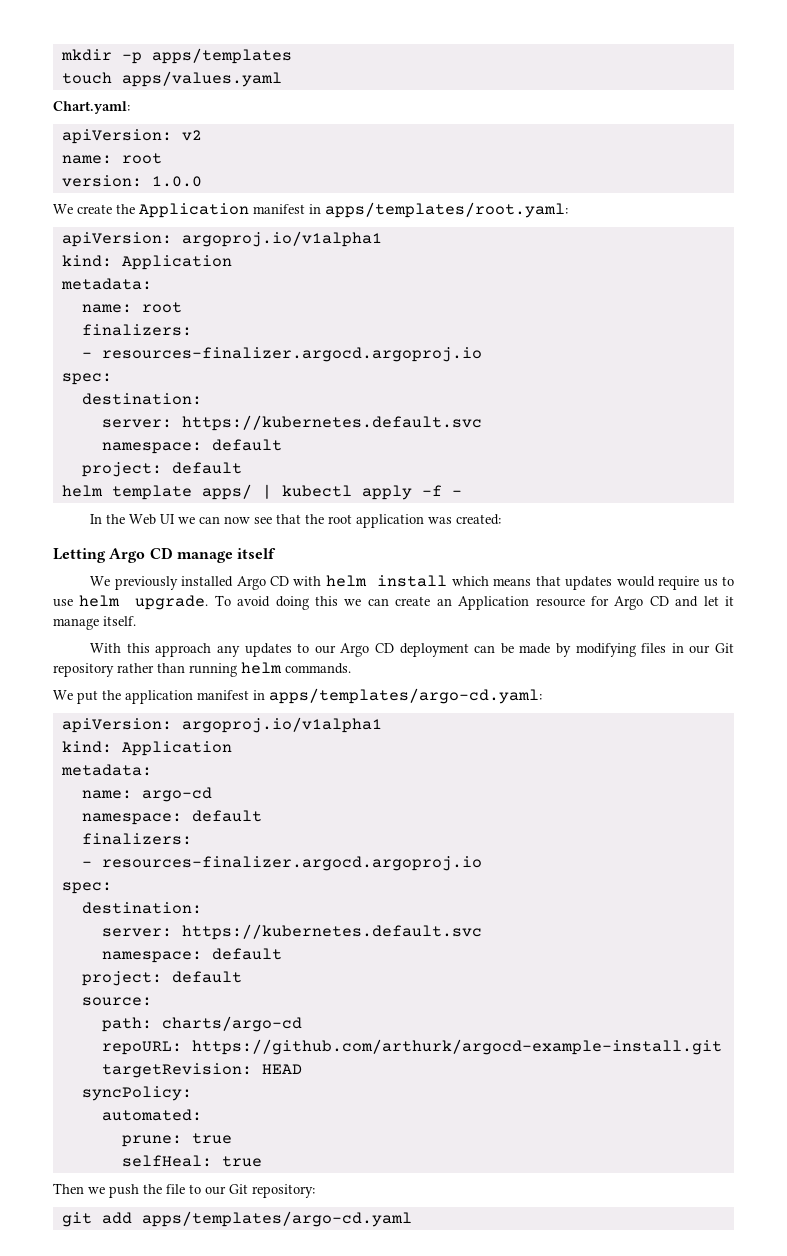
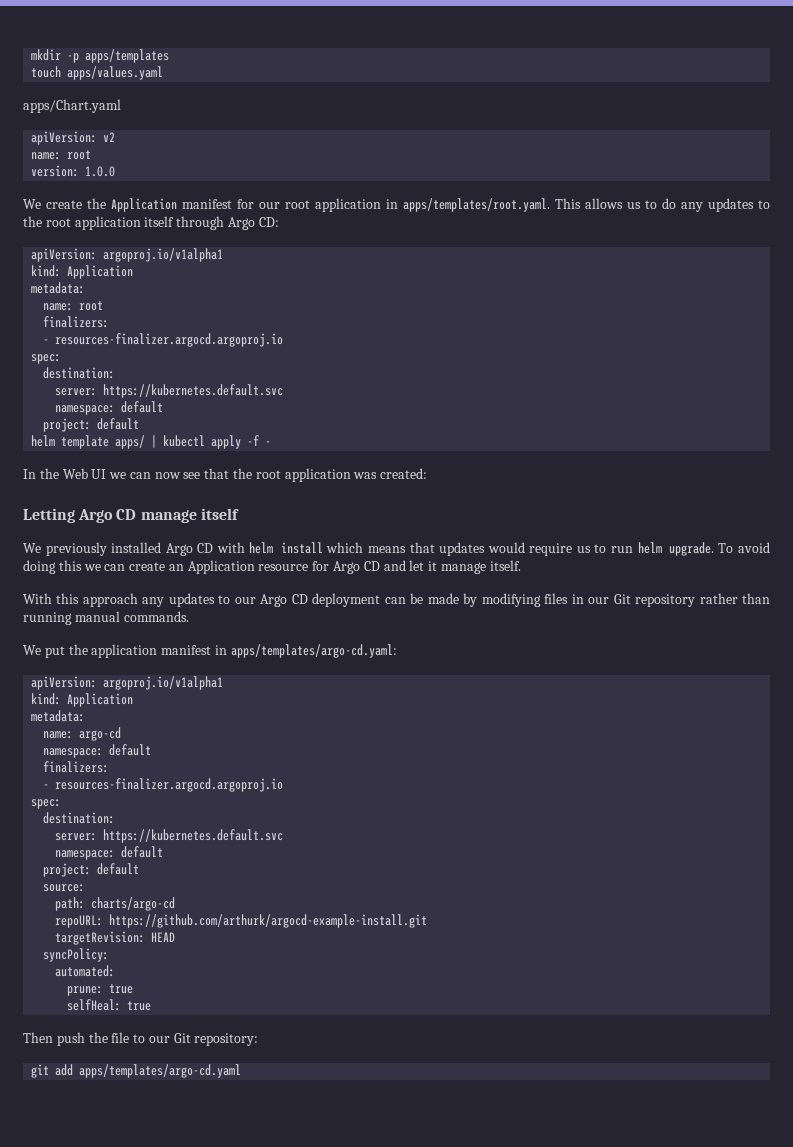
- Chart.yaml:
+ apps/Chart.yaml
- We create the Application manifest in apps/templates/root.yaml:
+ We create the Application manifest for our root application in apps/templates/root.yaml. This allows us to do any updates to the root application itself through Argo CD:
- We previously installed Argo CD with helm install which means that updates would require us to use helm upgrade.
+ We previously installed Argo CD with helm install which means that updates would require us to run helm upgrade.
- With this approach any updates to our Argo CD deployment can be made by modifying files in our Git repository rather than running helm commands.
+ With this approach any updates to our Argo CD deployment can be made by modifying files in our Git repository rather than running manual commands.
- Then we push the file to our Git repository:
+ Then push the file to our Git repository:

